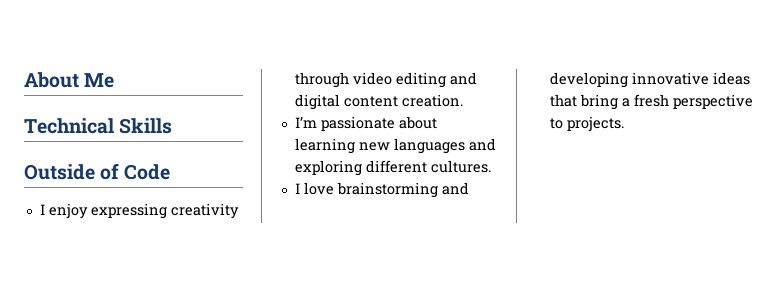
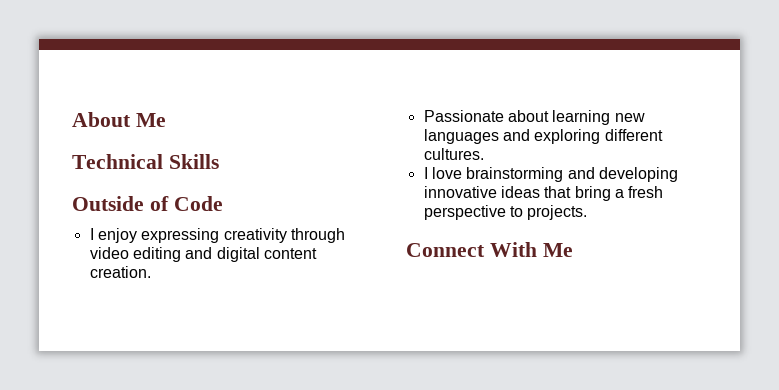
- I’m passionate about learning new languages and exploring different cultures.
+ Passionate about learning new languages and exploring different cultures.
+ Connect With Me

